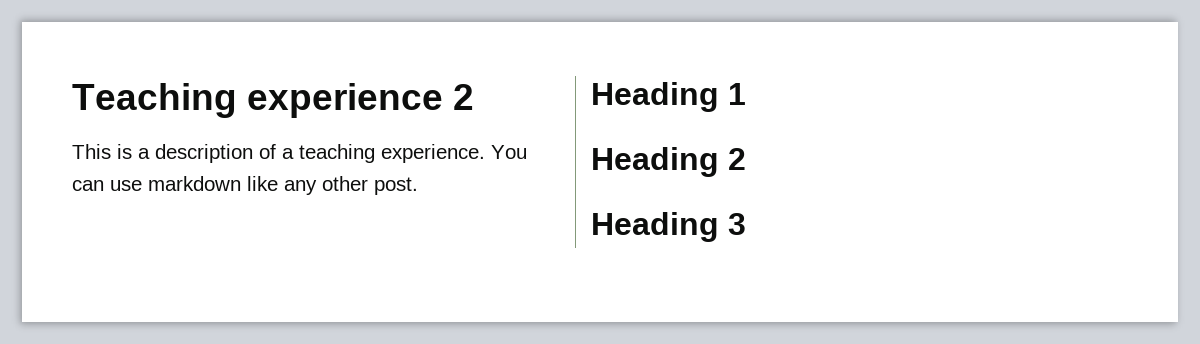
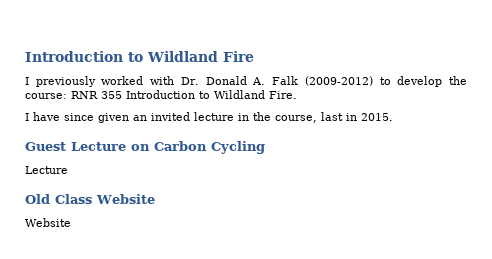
- Teaching experience 2
- This is a description of a teaching experience. You can use markdown like any other post.
- Heading 1
- Heading 2
- Heading 3
+ Introduction to Wildland Fire
+ I previously worked with Dr. Donald A. Falk (2009-2012) to develop the course: RNR 355 Introduction to Wildland Fire.
+ I have since given an invited lecture in the course, last in 2015.
+ Guest Lecture on Carbon Cycling
+ Lecture
+ Old Class Website
+ Website

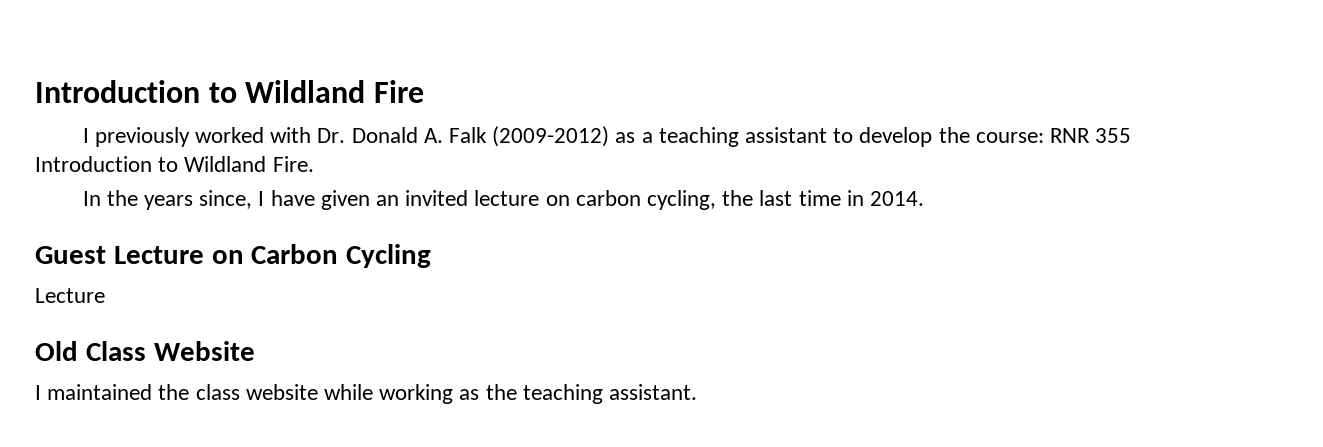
- I previously worked with Dr. Donald A. Falk (2009-2012) to develop the course: RNR 355 Introduction to Wildland Fire.
+ I previously worked with Dr. Donald A. Falk (2009-2012) as a teaching assistant to develop the course: RNR 355 Introduction to Wildland Fire.
- I have since given an invited lecture in the course, last in 2015.
+ In the years since, I have given an invited lecture on carbon cycling, the last time in 2014.
  Old Class Website
- Website
+ I maintained the class website while working as the teaching assistant.

